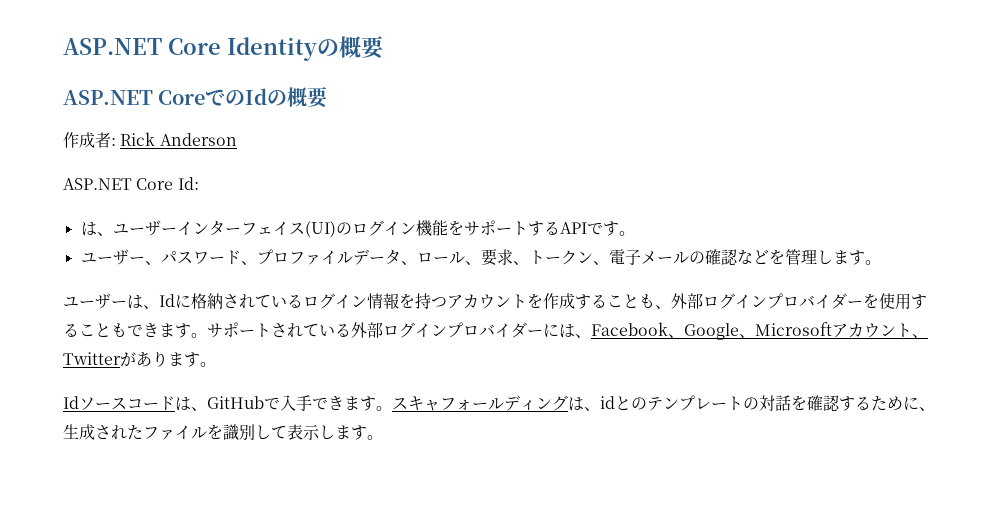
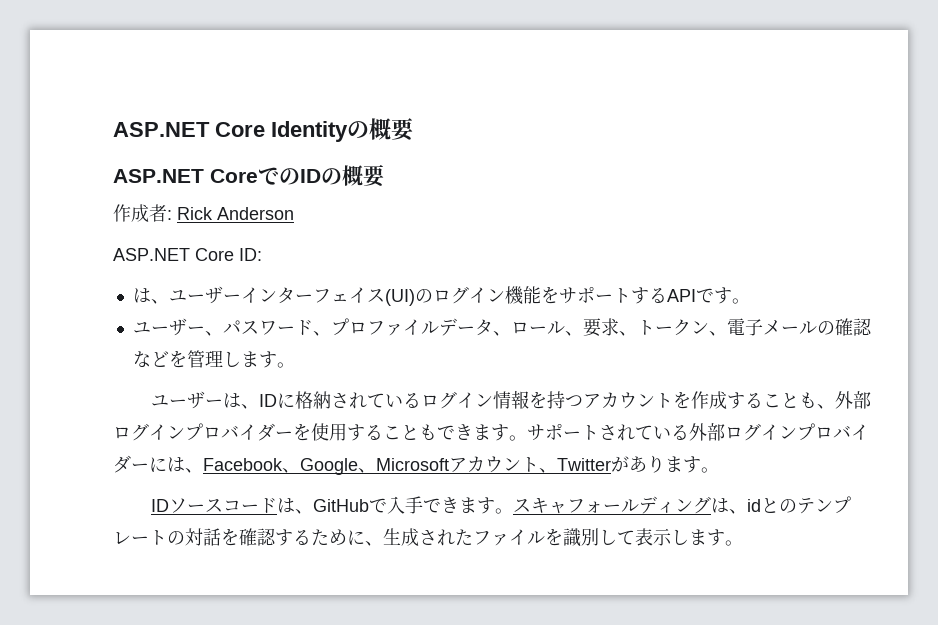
- ASP.NET CoreでのIdの概要
+ ASP.NET CoreでのIDの概要
- ASP.NET Core Id:
+ ASP.NET Core ID:
- ユーザーは、Idに格納されているログイン情報を持つアカウントを作成することも、外部ログインプロバイダーを使用することもできます。
+ ユーザーは、IDに格納されているログイン情報を持つアカウントを作成することも、外部ログインプロバイダーを使用することもできます。
- Idソースコードは、GitHubで入手できます。
+ IDソースコードは、GitHubで入手できます。

